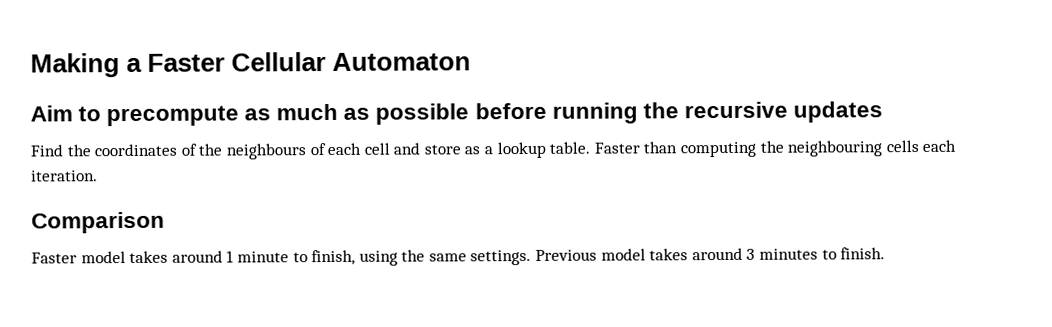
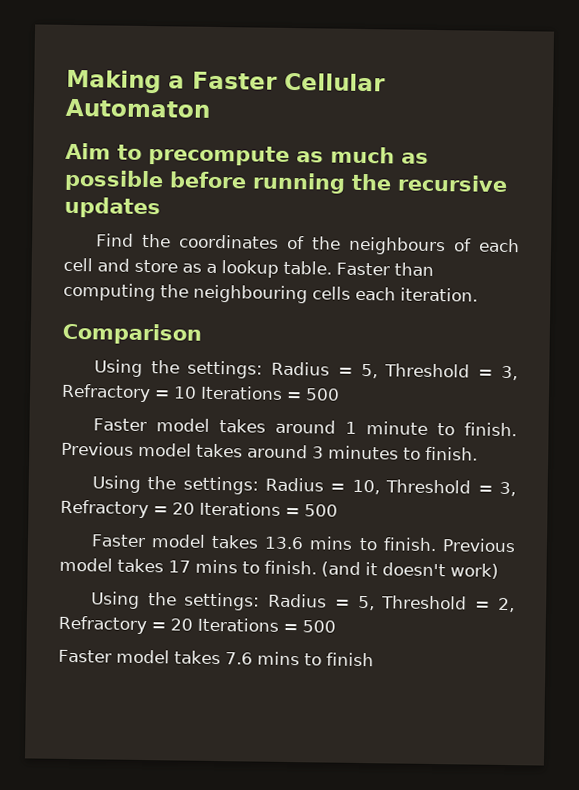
+ Using the settings: Radius = 5, Threshold = 3, Refractory = 10 Iterations = 500
- Faster model takes around 1 minute to finish, using the same settings.
+ Faster model takes around 1 minute to finish.
+ Using the settings: Radius = 10, Threshold = 3, Refractory = 20 Iterations = 500
+ Faster model takes 13.6 mins to finish. Previous model takes 17 mins to finish. (and it doesn't work)
+ Using the settings: Radius = 5, Threshold = 2, Refractory = 20 Iterations = 500
+ Faster model takes 7.6 mins to finish

